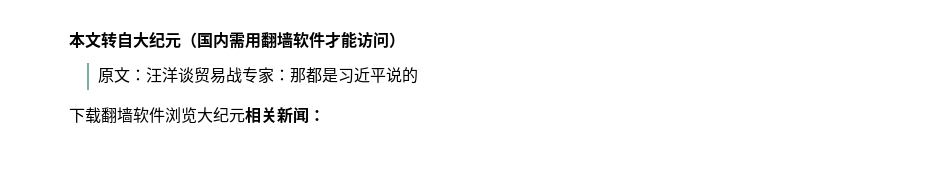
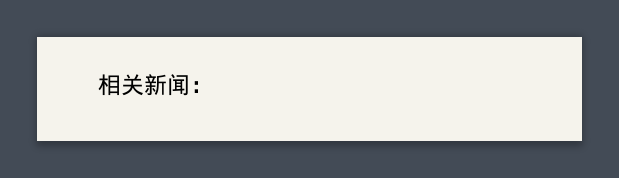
- 本文转自大纪元（国内需用翻墙软件才能访问）
- 原文：汪洋谈贸易战专家：那都是习近平说的
- 下载翻墙软件浏览大纪元相关新闻：
+ 相关新闻：

